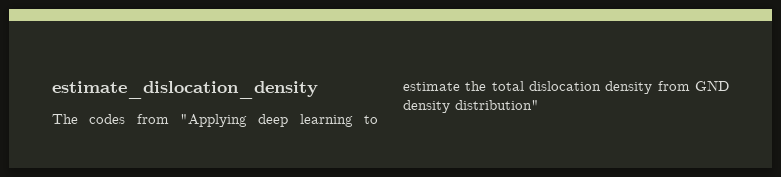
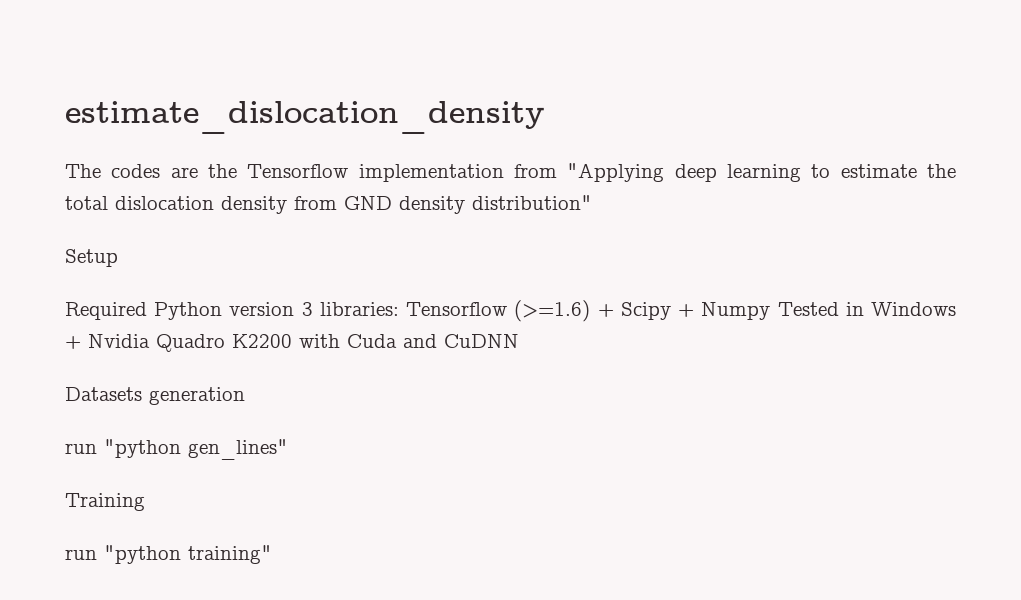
- The codes from "Applying deep learning to estimate the total dislocation density from GND density distribution"
+ The codes are the Tensorflow implementation from "Applying deep learning to estimate the total dislocation density from GND density distribution"
+ Setup
+ Required Python version 3 libraries: Tensorflow (>=1.6) + Scipy + Numpy Tested in Windows + Nvidia Quadro K2200 with Cuda and CuDNN
+ Datasets generation
+ run "python gen_lines"
+ Training
+ run "python training"

